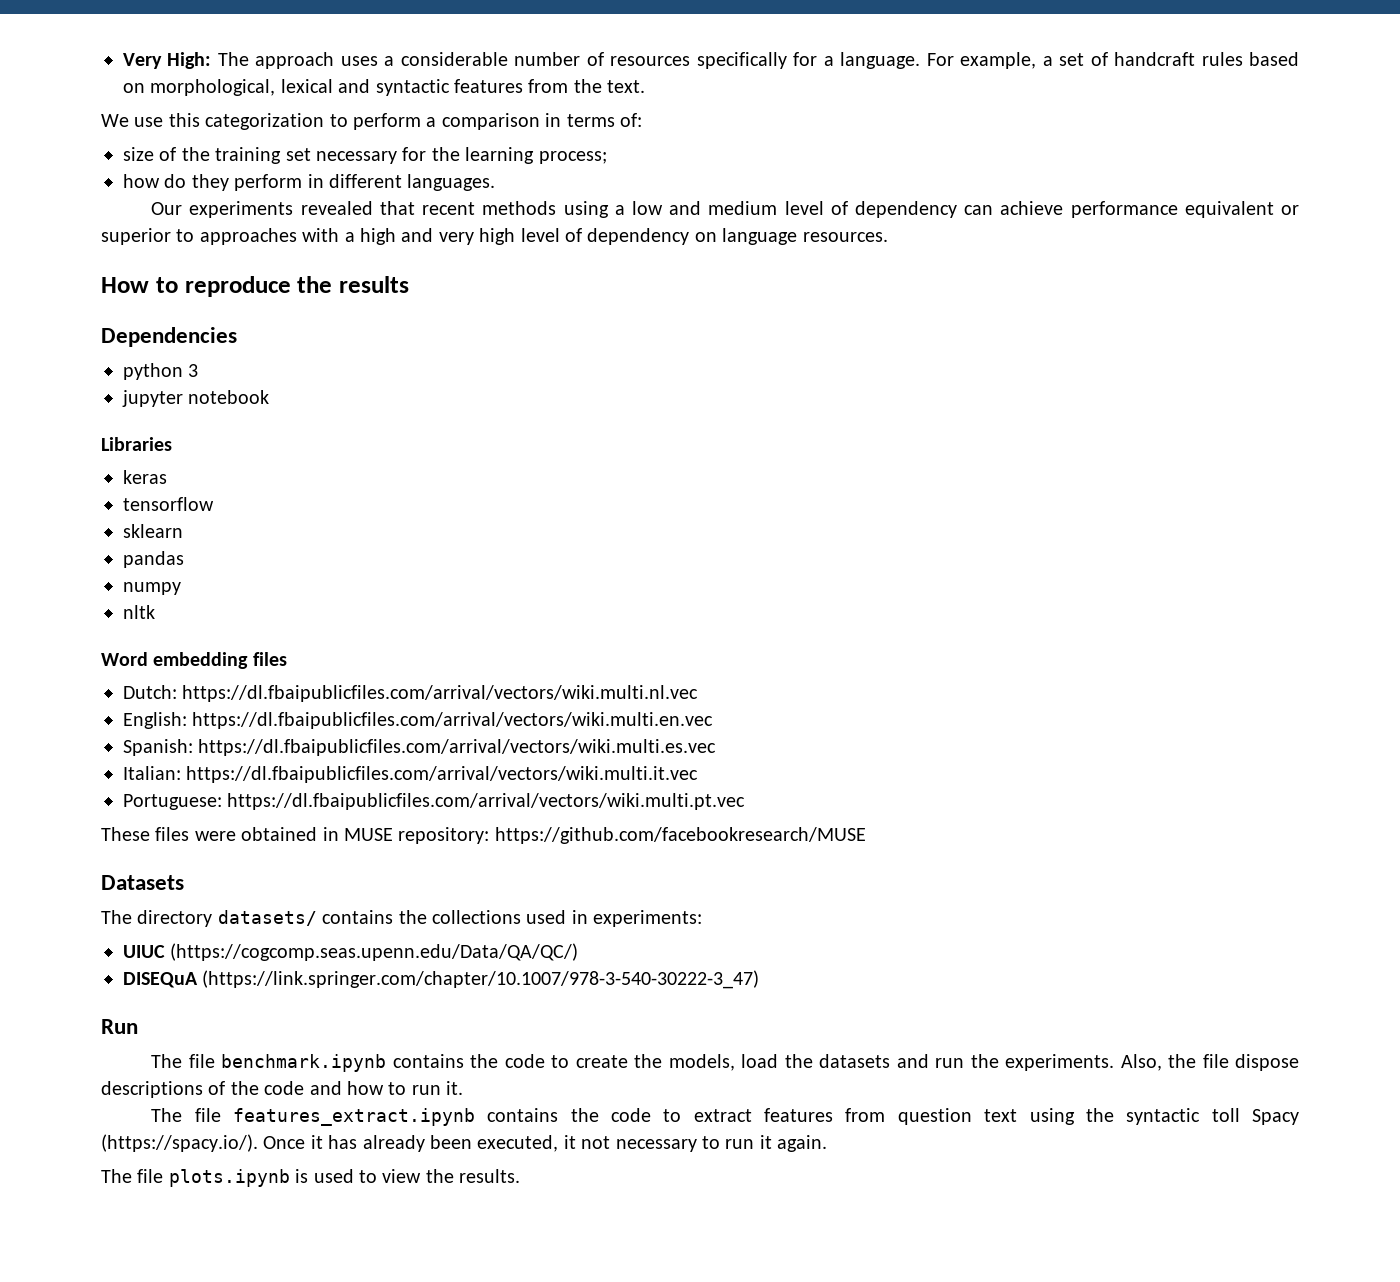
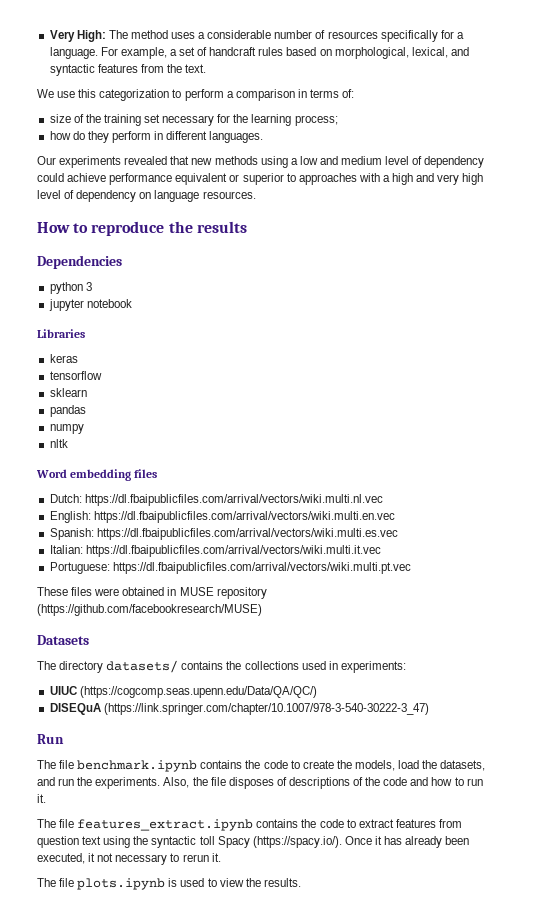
- Very High: The approach uses a considerable number of resources specifically for a language.
+ Very High: The method uses a considerable number of resources specifically for a language.
- For example, a set of handcraft rules based on morphological, lexical and syntactic features from the text.
+ For example, a set of handcraft rules based on morphological, lexical, and syntactic features from the text.
- Our experiments revealed that recent methods using a low and medium level of dependency can achieve performance equivalent or superior to approaches with a high and very high level of dependency on language resources.
+ Our experiments revealed that new methods using a low and medium level of dependency could achieve performance equivalent or superior to approaches with a high and very high level of dependency on language resources.
- These files were obtained in MUSE repository: https://github.com/facebookresearch/MUSE
+ These files were obtained in MUSE repository (https://github.com/facebookresearch/MUSE)
- The file benchmark.ipynb contains the code to create the models, load the datasets and run the experiments.
+ The file benchmark.ipynb contains the code to create the models, load the datasets, and run the experiments.
- Also, the file dispose descriptions of the code and how to run it.
+ Also, the file disposes of descriptions of the code and how to run it.
- The file features_extract.ipynb contains the code to extract features from question text using the syntactic toll Spacy (https://spacy.io/). Once it has already been executed, it not necessary to run it again.
+ The file features_extract.ipynb contains the code to extract features from question text using the syntactic toll Spacy (https://spacy.io/). Once it has already been executed, it not necessary to rerun it.

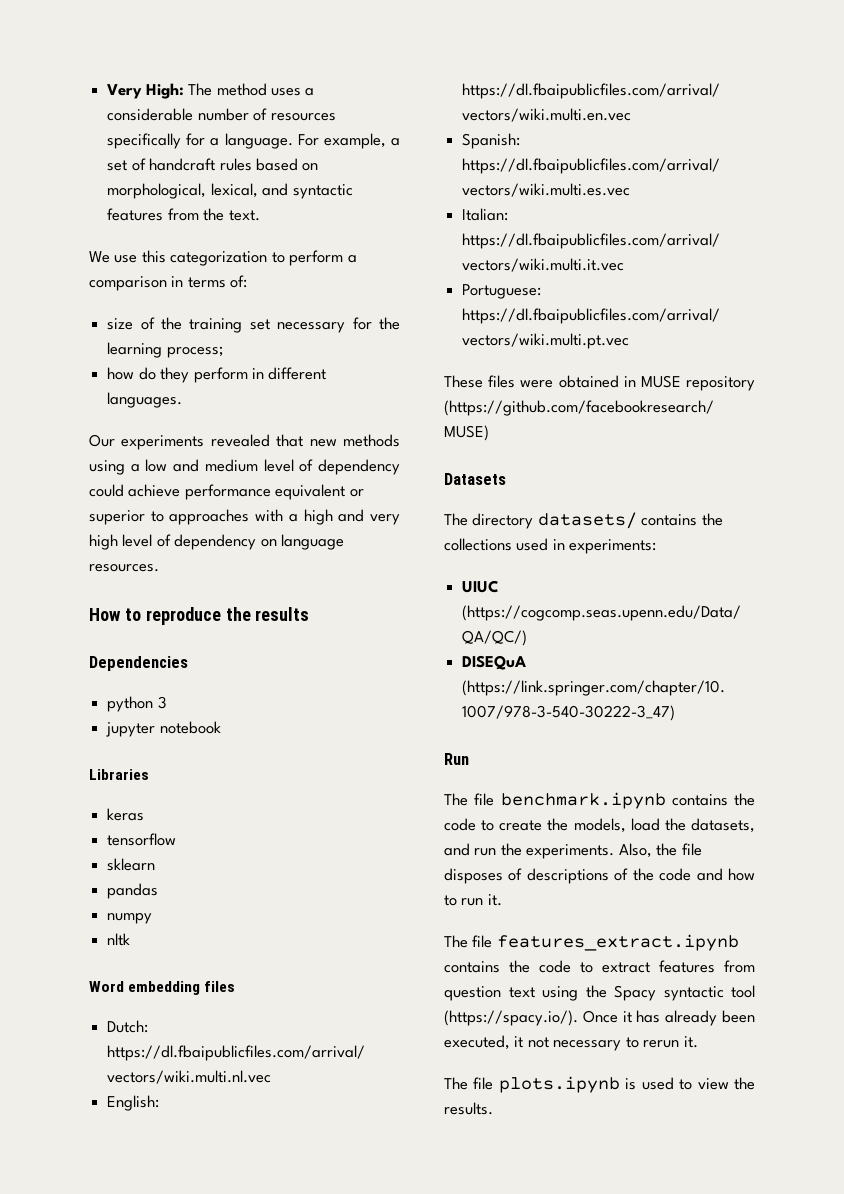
- The file features_extract.ipynb contains the code to extract features from question text using the syntactic toll Spacy (https://spacy.io/). Once it has already been executed, it not necessary to rerun it.
+ The file features_extract.ipynb contains the code to extract features from question text using the Spacy syntactic tool (https://spacy.io/). Once it has already been executed, it not necessary to rerun it.

